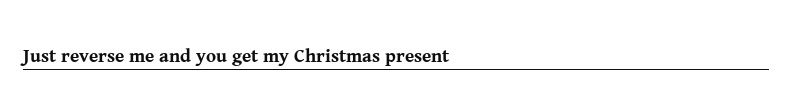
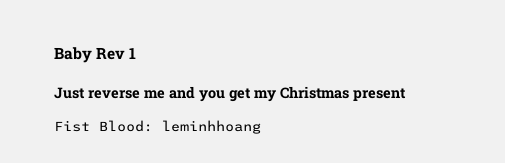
+ Baby Rev 1
+ Fist Blood: leminhhoang

